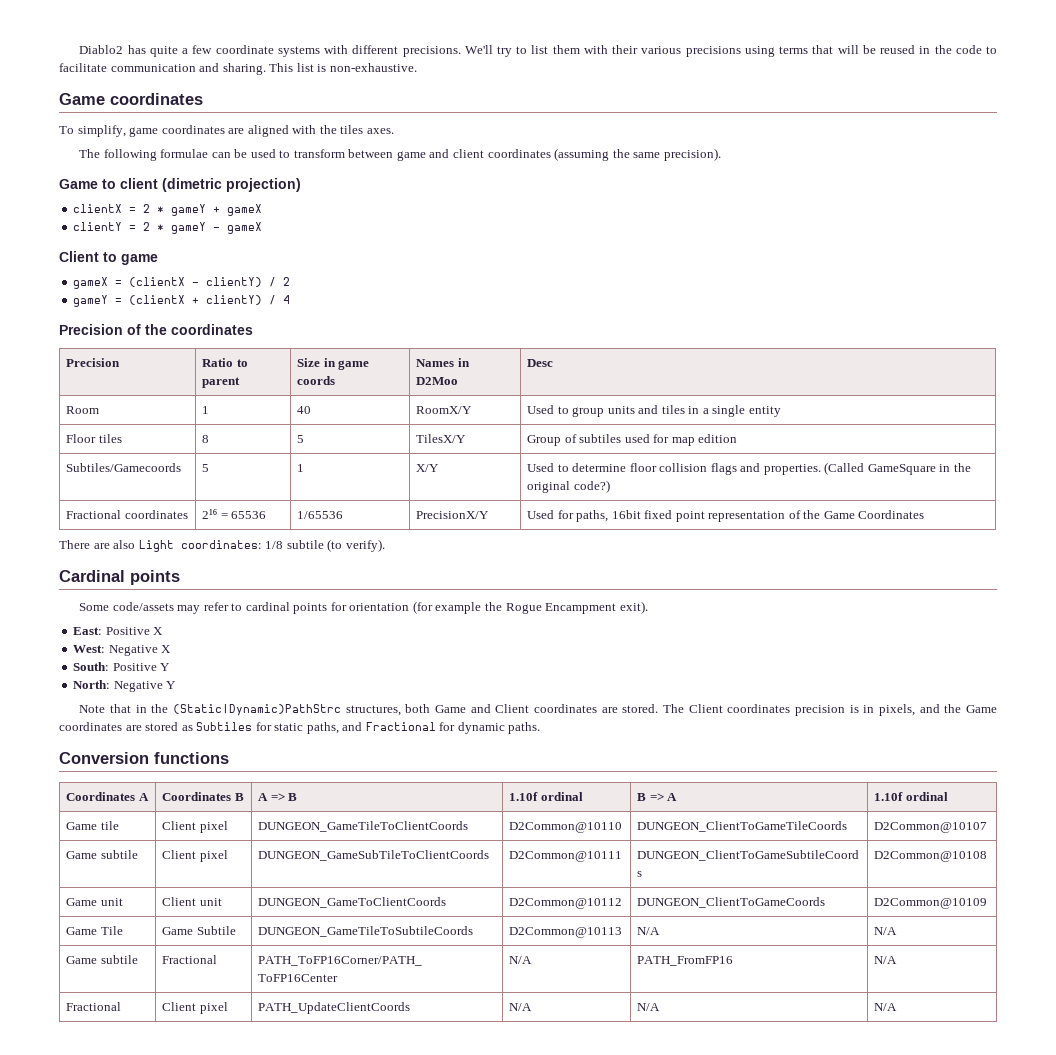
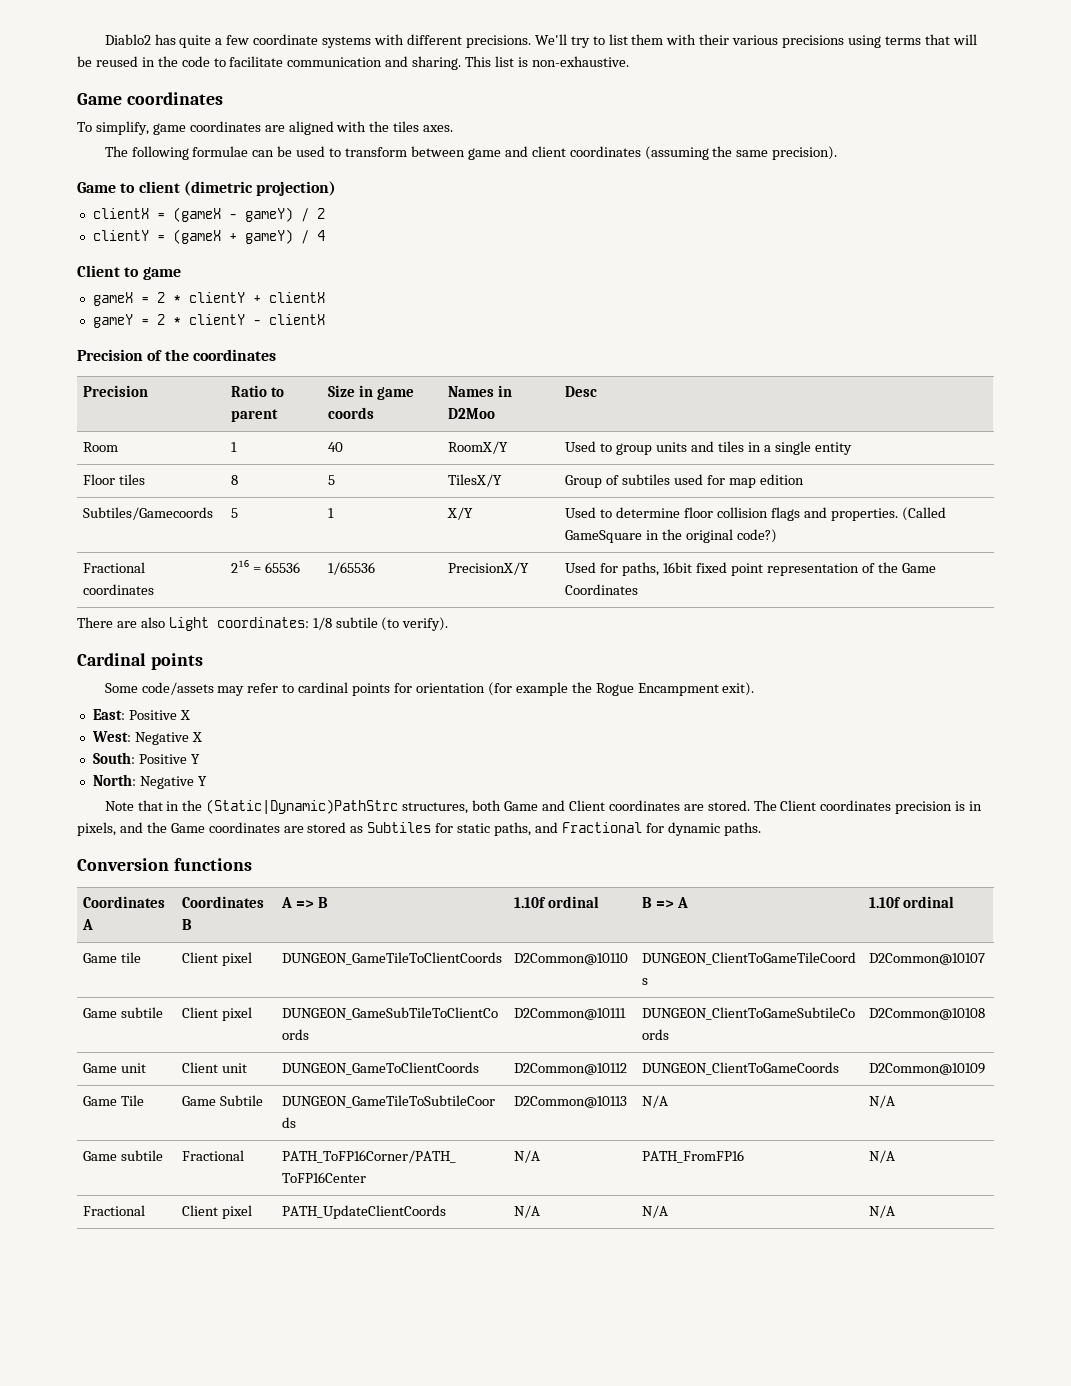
- clientX = 2 * gameY + gameX
- clientY = 2 * gameY - gameX
+ clientX = (gameX - gameY) / 2
+ clientY = (gameX + gameY) / 4
- gameX = (clientX - clientY) / 2
- gameY = (clientX + clientY) / 4
+ gameX = 2 * clientY + clientX
+ gameY = 2 * clientY - clientX

